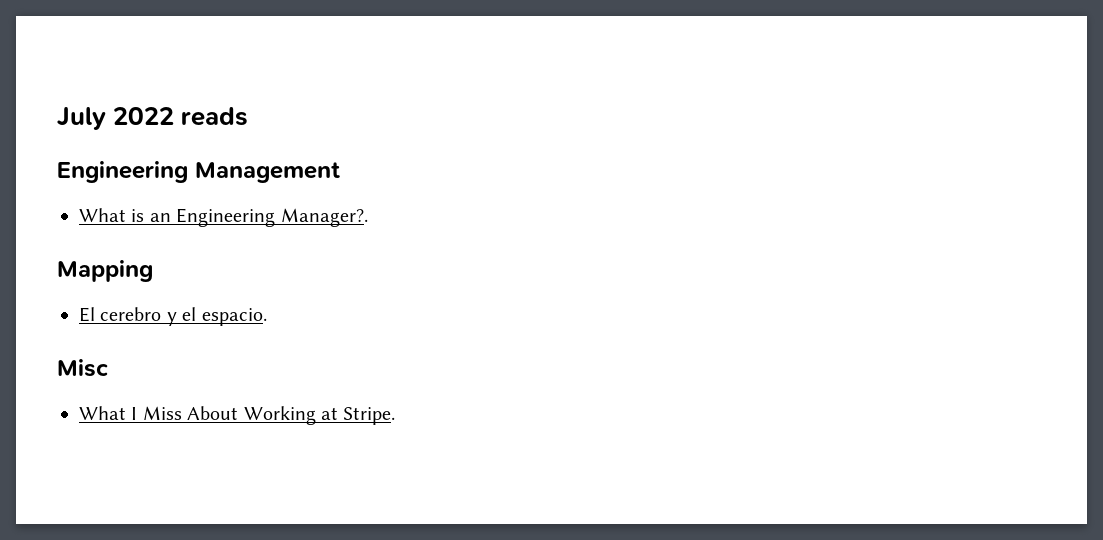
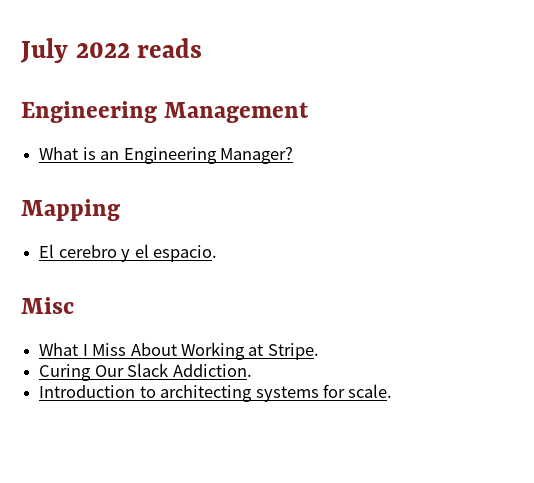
- What is an Engineering Manager?.
+ What is an Engineering Manager?
+ Curing Our Slack Addiction.
+ Introduction to architecting systems for scale.

